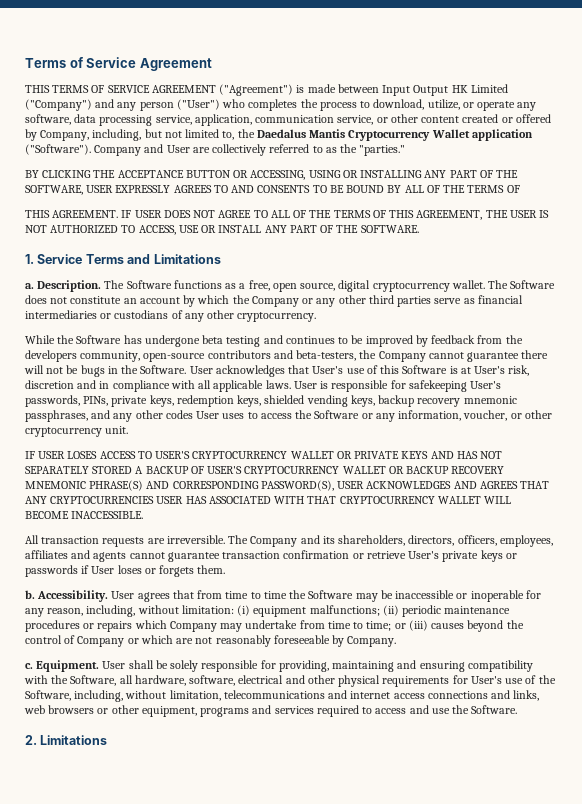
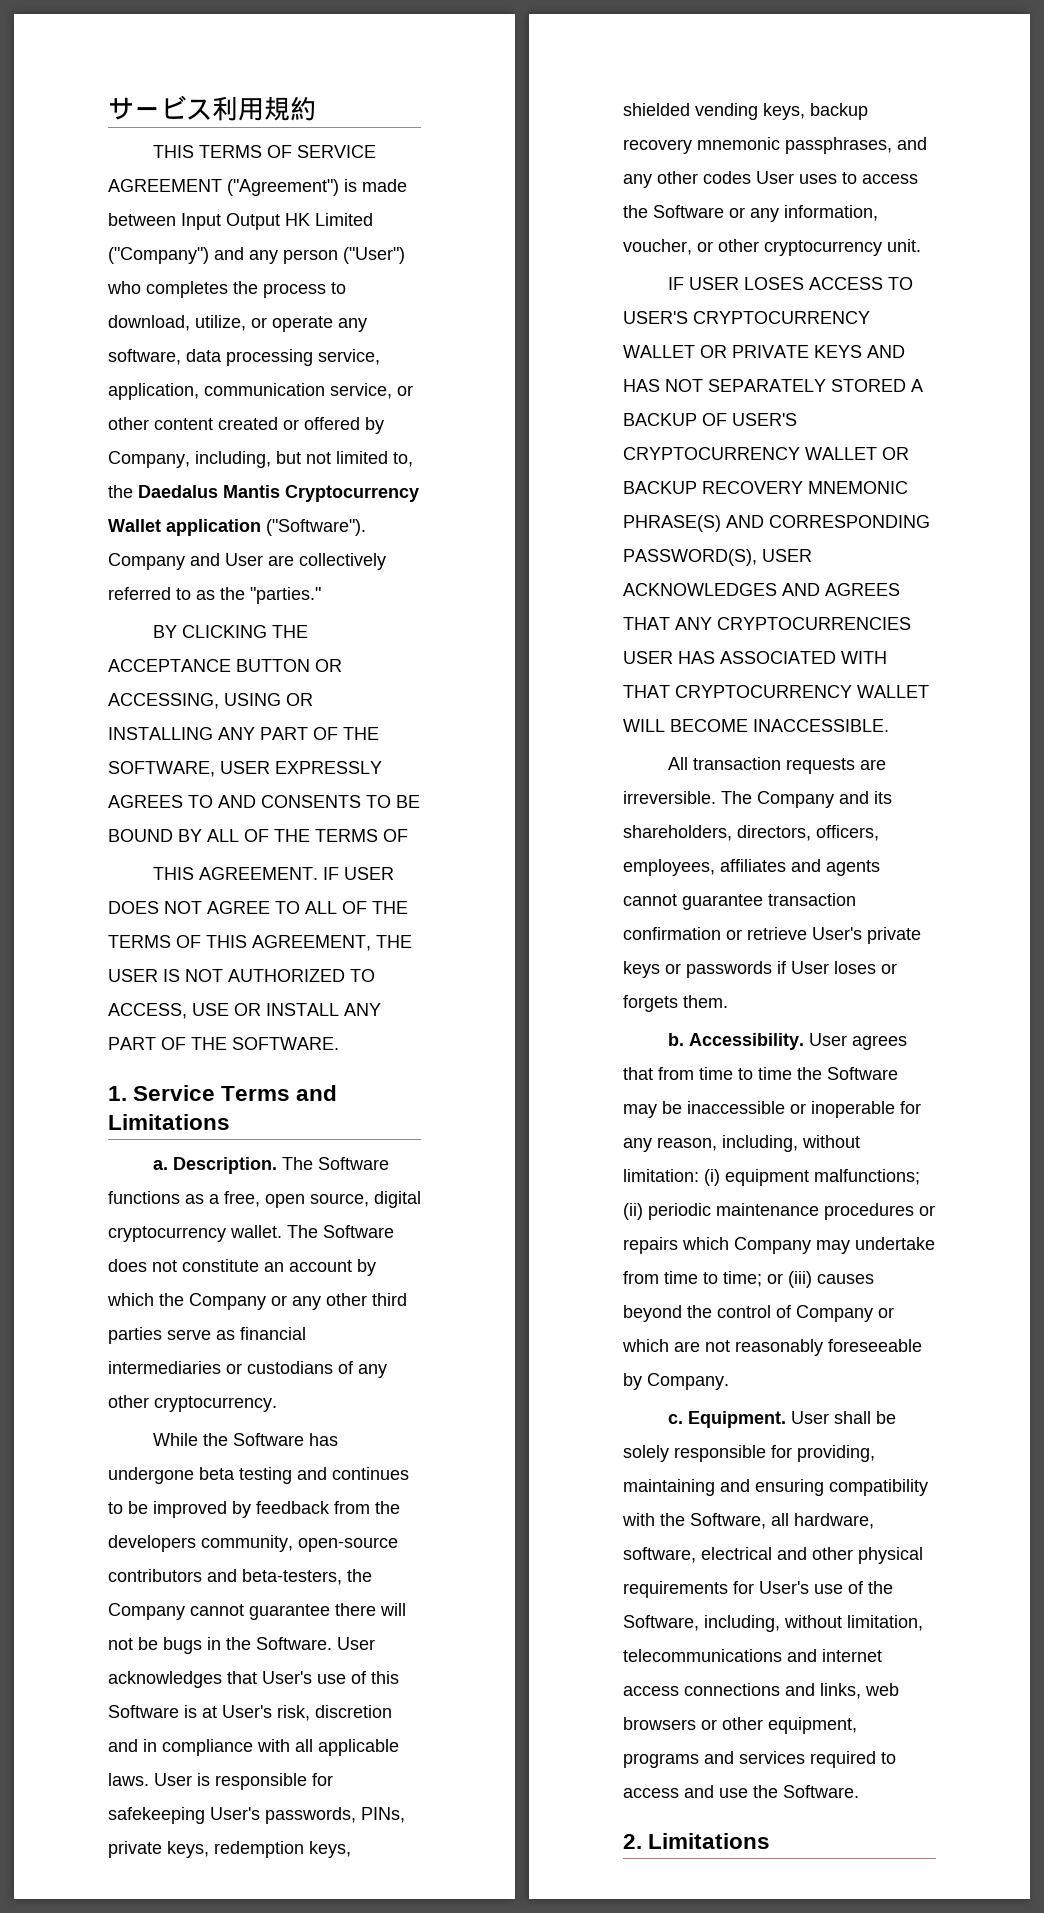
- Terms of Service Agreement
+ サービス利用規約

